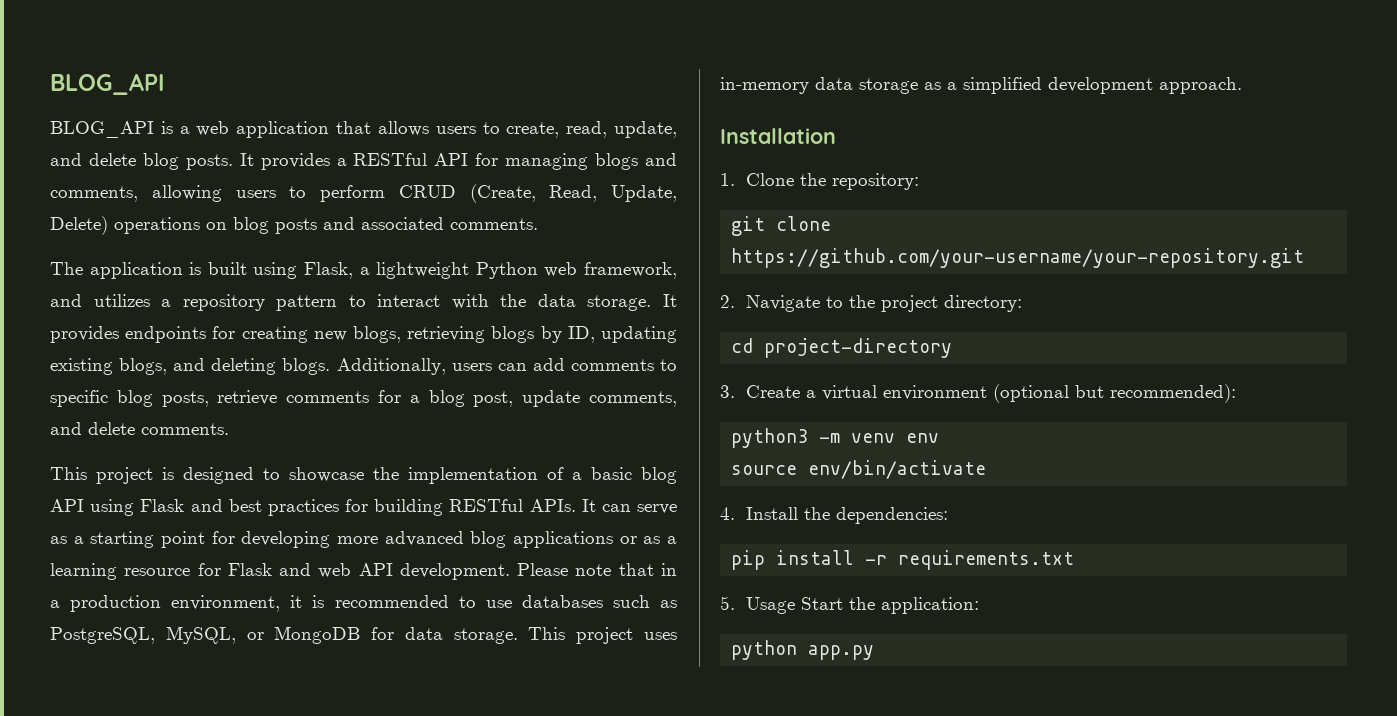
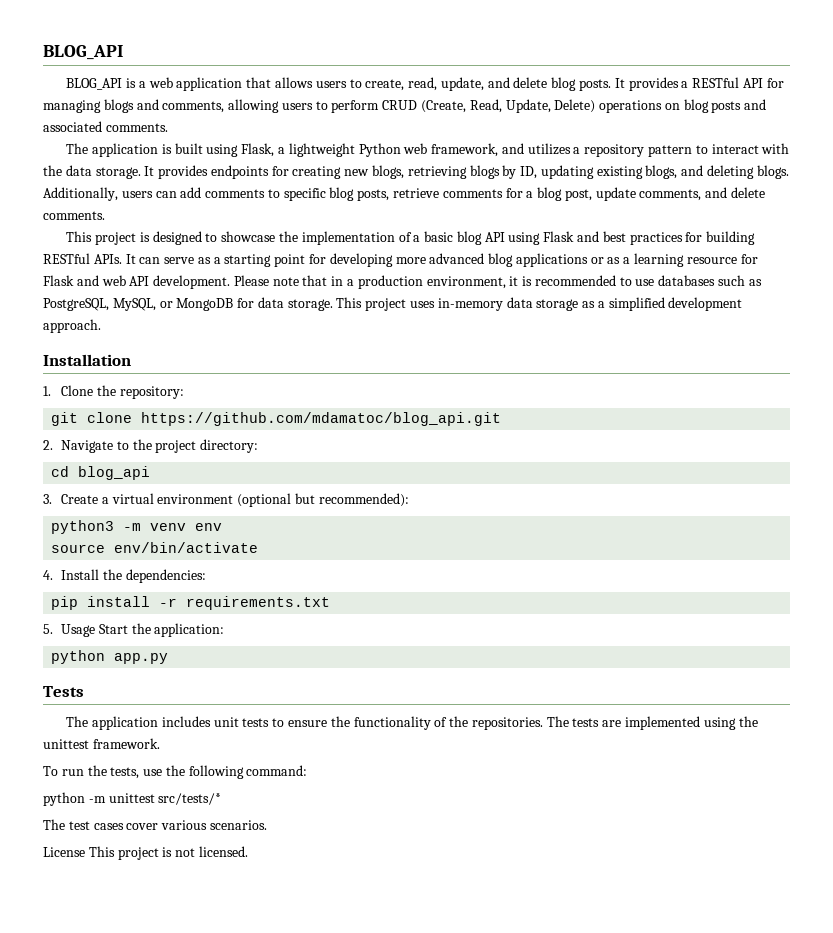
- git clone https://github.com/your-username/your-repository.git
+ git clone https://github.com/mdamatoc/blog_api.git
- cd project-directory
+ cd blog_api
+ Tests
+ The application includes unit tests to ensure the functionality of the repositories. The tests are implemented using the unittest framework.
+ To run the tests, use the following command:
+ python -m unittest src/tests/*
+ The test cases cover various scenarios.
+ License This project is not licensed.

